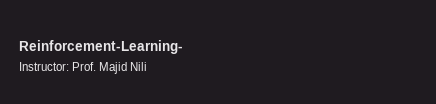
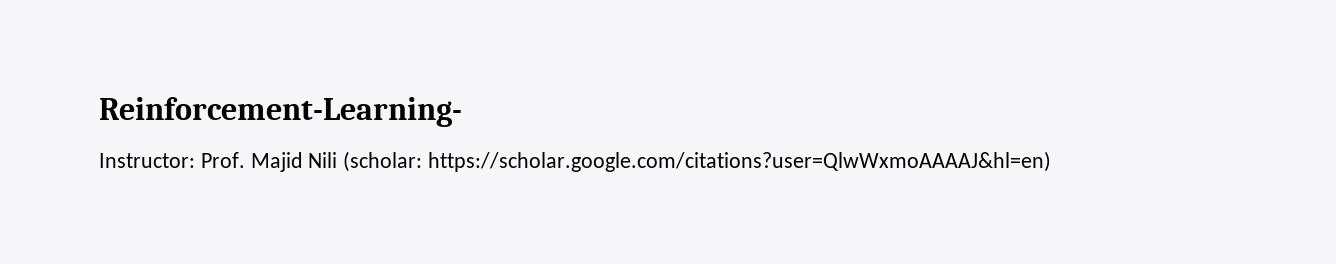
- Instructor: Prof. Majid Nili
+ Instructor: Prof. Majid Nili (scholar: https://scholar.google.com/citations?user=QlwWxmoAAAAJ&hl=en)

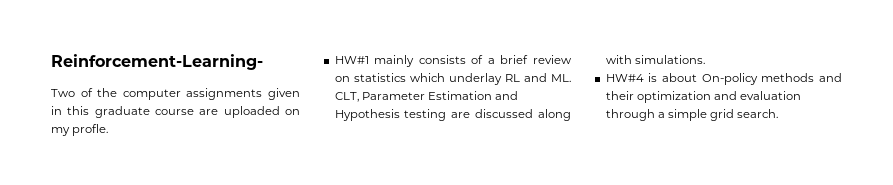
- Instructor: Prof. Majid Nili (scholar: https://scholar.google.com/citations?user=QlwWxmoAAAAJ&hl=en)
+ Two of the computer assignments given in this graduate course are uploaded on my profle.
+ HW#1 mainly consists of a brief review on statistics which underlay RL and ML. CLT, Parameter Estimation and Hypothesis testing are discussed along with simulations.
+ HW#4 is about On-policy methods and their optimization and evaluation through a simple grid search.

